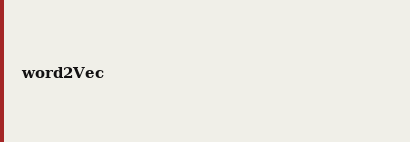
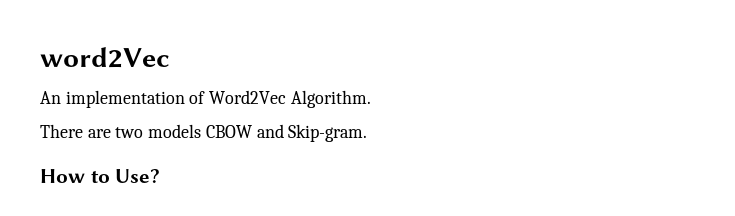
+ An implementation of Word2Vec Algorithm.
+ There are two models CBOW and Skip-gram.
+ How to Use?

